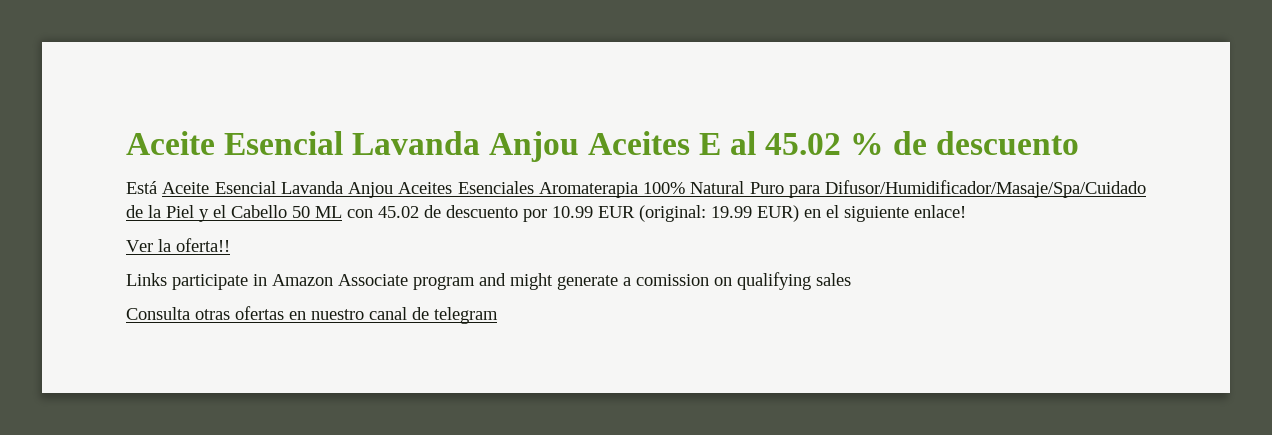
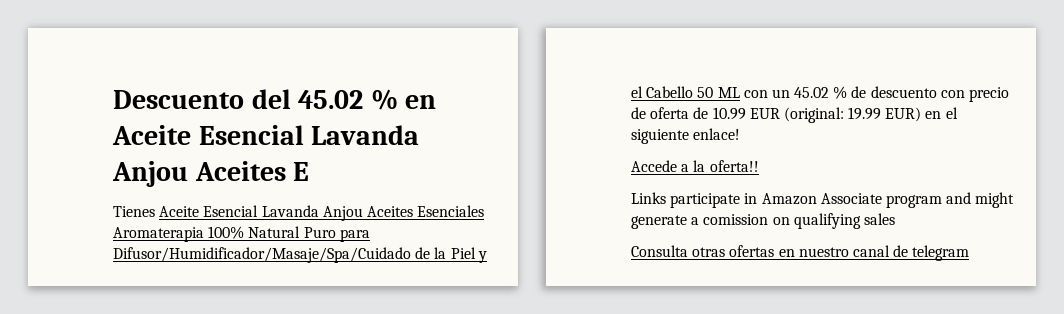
- Aceite Esencial Lavanda Anjou Aceites E al 45.02 % de descuento
- Está Aceite Esencial Lavanda Anjou Aceites Esenciales Aromaterapia 100% Natural Puro para Difusor/Humidificador/Masaje/Spa/Cuidado de la Piel y el Cabello 50 ML con 45.02 de descuento por 10.99 EUR (original: 19.99 EUR) en el siguiente enlace!
+ Descuento del 45.02 % en Aceite Esencial Lavanda Anjou Aceites E
+ Tienes Aceite Esencial Lavanda Anjou Aceites Esenciales Aromaterapia 100% Natural Puro para Difusor/Humidificador/Masaje/Spa/Cuidado de la Piel y el Cabello 50 ML con un 45.02 % de descuento con precio de oferta de 10.99 EUR (original: 19.99 EUR) en el siguiente enlace!
- Ver la oferta!!
+ Accede a la oferta!!

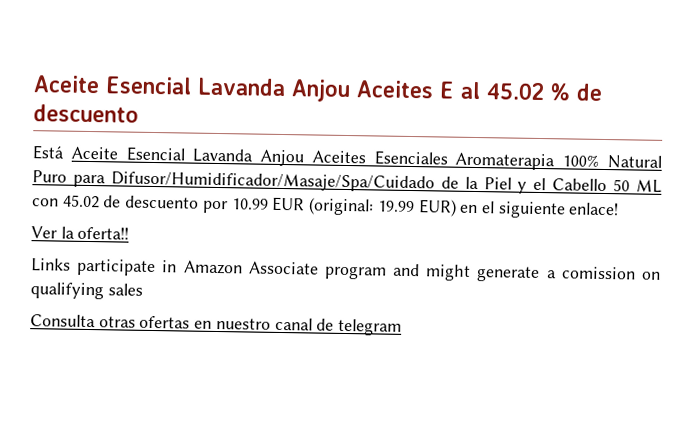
- Descuento del 45.02 % en Aceite Esencial Lavanda Anjou Aceites E
- Tienes Aceite Esencial Lavanda Anjou Aceites Esenciales Aromaterapia 100% Natural Puro para Difusor/Humidificador/Masaje/Spa/Cuidado de la Piel y el Cabello 50 ML con un 45.02 % de descuento con precio de oferta de 10.99 EUR (original: 19.99 EUR) en el siguiente enlace!
+ Aceite Esencial Lavanda Anjou Aceites E al 45.02 % de descuento
+ Está Aceite Esencial Lavanda Anjou Aceites Esenciales Aromaterapia 100% Natural Puro para Difusor/Humidificador/Masaje/Spa/Cuidado de la Piel y el Cabello 50 ML con 45.02 de descuento por 10.99 EUR (original: 19.99 EUR) en el siguiente enlace!
- Accede a la oferta!!
+ Ver la oferta!!

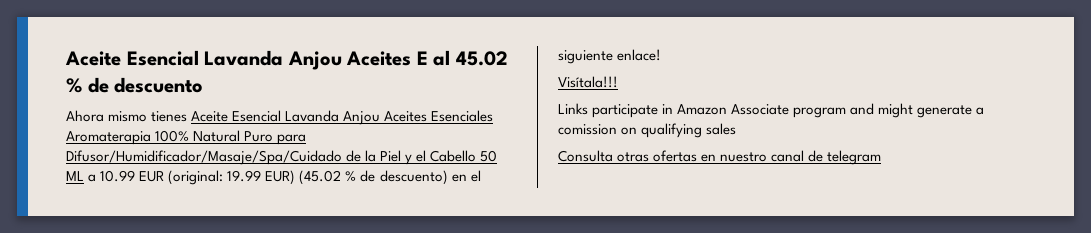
- Está Aceite Esencial Lavanda Anjou Aceites Esenciales Aromaterapia 100% Natural Puro para Difusor/Humidificador/Masaje/Spa/Cuidado de la Piel y el Cabello 50 ML con 45.02 de descuento por 10.99 EUR (original: 19.99 EUR) en el siguiente enlace!
+ Ahora mismo tienes Aceite Esencial Lavanda Anjou Aceites Esenciales Aromaterapia 100% Natural Puro para Difusor/Humidificador/Masaje/Spa/Cuidado de la Piel y el Cabello 50 ML a 10.99 EUR (original: 19.99 EUR) (45.02 % de descuento) en el siguiente enlace!
- Ver la oferta!!
+ Visítala!!!

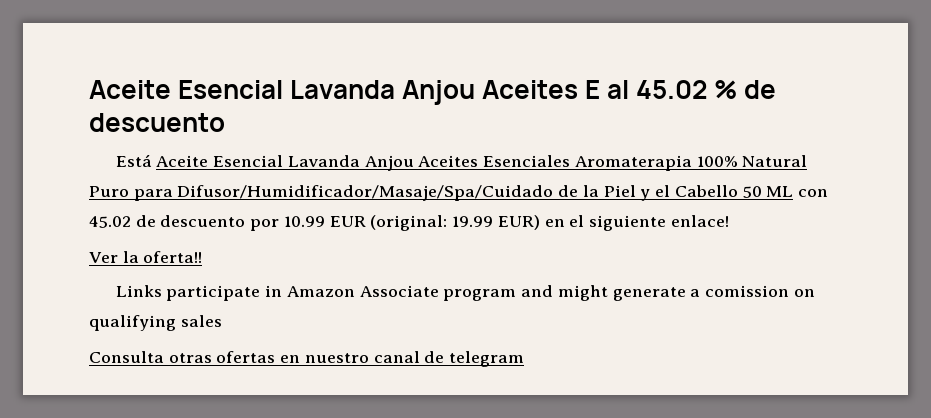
- Ahora mismo tienes Aceite Esencial Lavanda Anjou Aceites Esenciales Aromaterapia 100% Natural Puro para Difusor/Humidificador/Masaje/Spa/Cuidado de la Piel y el Cabello 50 ML a 10.99 EUR (original: 19.99 EUR) (45.02 % de descuento) en el siguiente enlace!
+ Está Aceite Esencial Lavanda Anjou Aceites Esenciales Aromaterapia 100% Natural Puro para Difusor/Humidificador/Masaje/Spa/Cuidado de la Piel y el Cabello 50 ML con 45.02 de descuento por 10.99 EUR (original: 19.99 EUR) en el siguiente enlace!
- Visítala!!!
+ Ver la oferta!!

